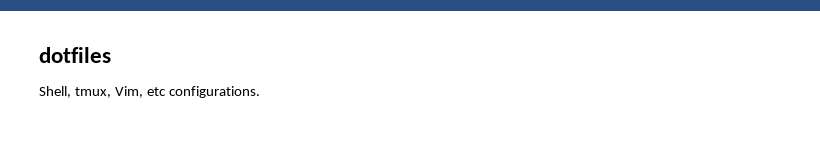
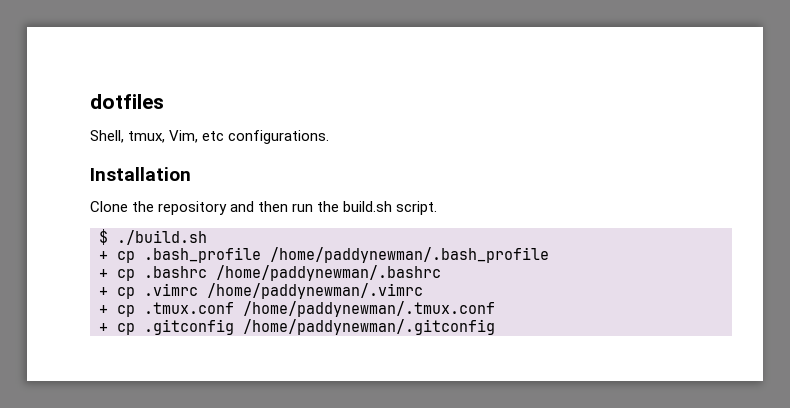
+ Installation
+ Clone the repository and then run the build.sh script.
+ $ ./build.sh
+ + cp .bash_profile /home/paddynewman/.bash_profile
+ + cp .bashrc /home/paddynewman/.bashrc
+ + cp .vimrc /home/paddynewman/.vimrc
+ + cp .tmux.conf /home/paddynewman/.tmux.conf
+ + cp .gitconfig /home/paddynewman/.gitconfig

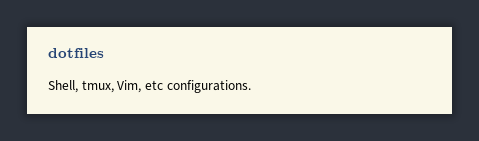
- Installation
- Clone the repository and then run the build.sh script.
- $ ./build.sh
- + cp .bash_profile /home/paddynewman/.bash_profile
- + cp .bashrc /home/paddynewman/.bashrc
- + cp .vimrc /home/paddynewman/.vimrc
- + cp .tmux.conf /home/paddynewman/.tmux.conf
- + cp .gitconfig /home/paddynewman/.gitconfig

